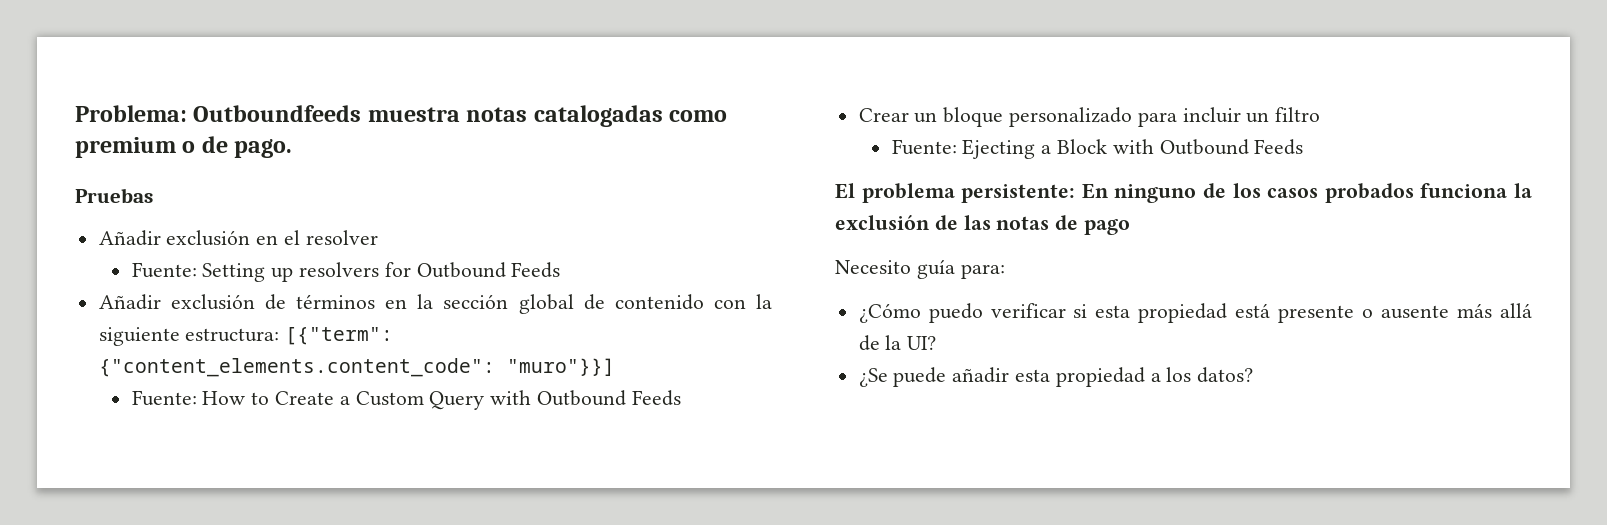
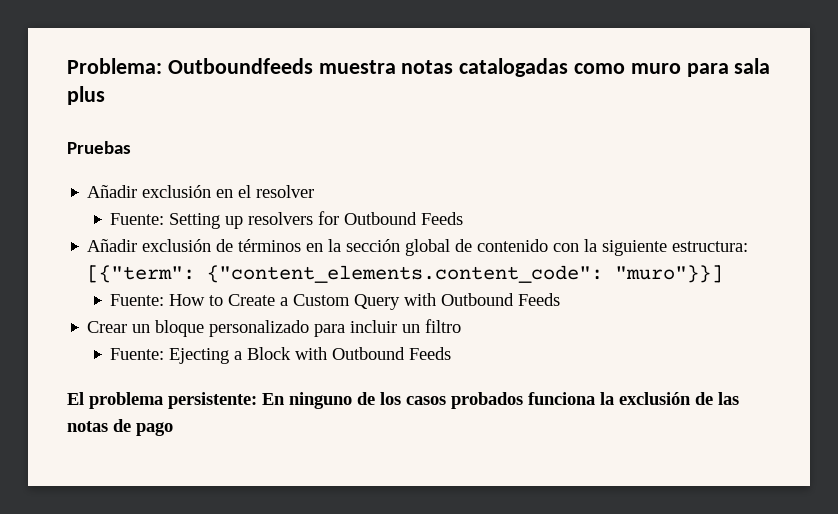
- Problema: Outboundfeeds muestra notas catalogadas como premium o de pago.
+ Problema: Outboundfeeds muestra notas catalogadas como muro para sala plus
- Necesito guía para:
- ¿Cómo puedo verificar si esta propiedad está presente o ausente más allá de la UI?
- ¿Se puede añadir esta propiedad a los datos?

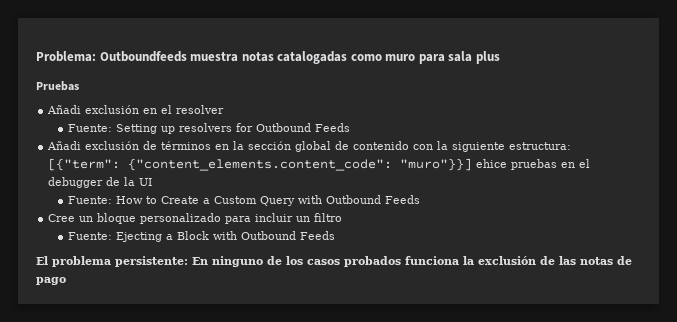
- Añadir exclusión en el resolver
+ Añadi exclusión en el resolver
- Añadir exclusión de términos en la sección global de contenido con la siguiente estructura: [{"term": {"content_elements.content_code": "muro"}}]
+ Añadi exclusión de términos en la sección global de contenido con la siguiente estructura: [{"term": {"content_elements.content_code": "muro"}}] ehice pruebas en el debugger de la UI
- Crear un bloque personalizado para incluir un filtro
+ Cree un bloque personalizado para incluir un filtro

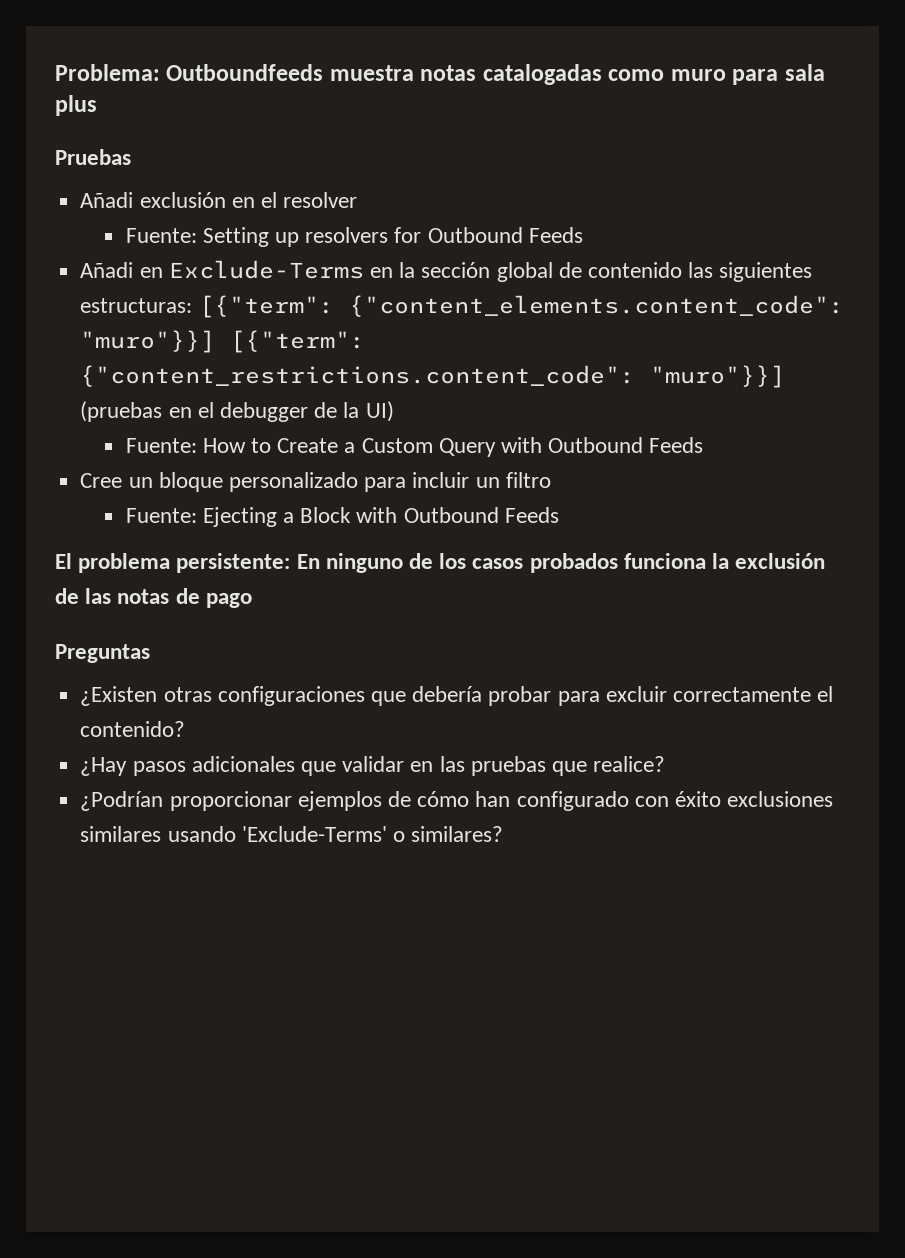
- Añadi exclusión de términos en la sección global de contenido con la siguiente estructura: [{"term": {"content_elements.content_code": "muro"}}] ehice pruebas en el debugger de la UI
+ Añadi en Exclude-Terms en la sección global de contenido las siguientes estructuras: [{"term": {"content_elements.content_code": "muro"}}] [{"term": {"content_restrictions.content_code": "muro"}}] (pruebas en el debugger de la UI)
+ Preguntas
+ ¿Existen otras configuraciones que debería probar para excluir correctamente el contenido?
+ ¿Hay pasos adicionales que validar en las pruebas que realice?
+ ¿Podrían proporcionar ejemplos de cómo han configurado con éxito exclusiones similares usando 'Exclude-Terms' o similares?

